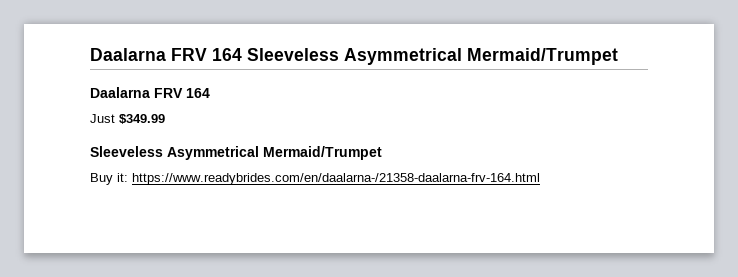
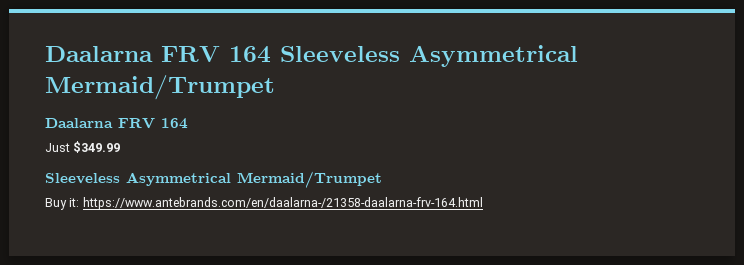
- Buy it: https://www.readybrides.com/en/daalarna-/21358-daalarna-frv-164.html
+ Buy it: https://www.antebrands.com/en/daalarna-/21358-daalarna-frv-164.html

